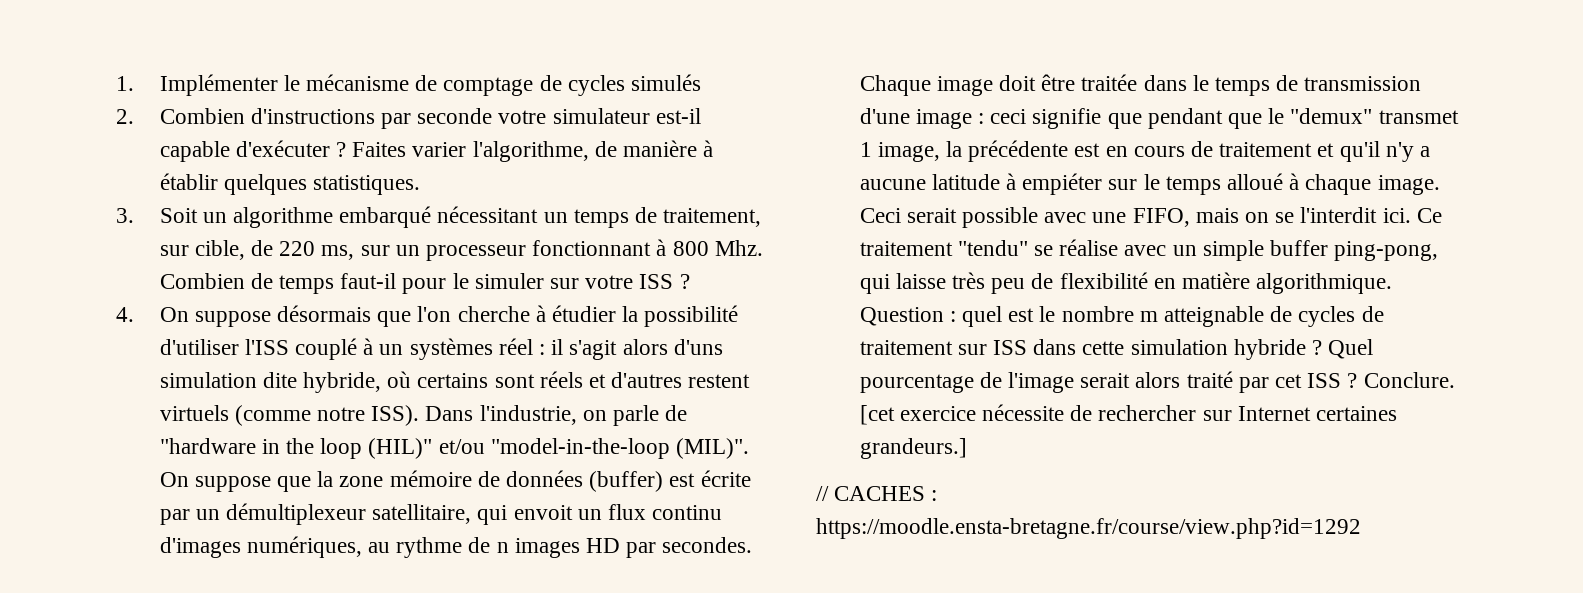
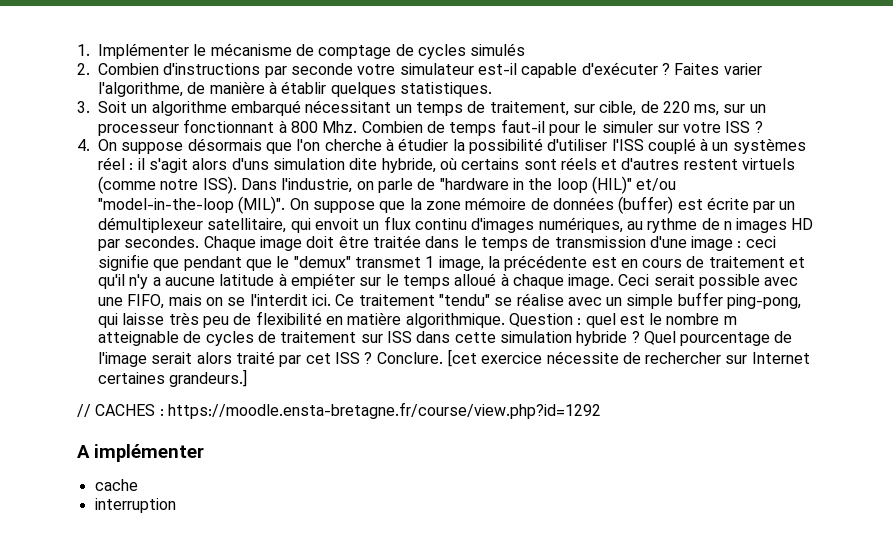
+ A implémenter
+ cache
+ interruption

